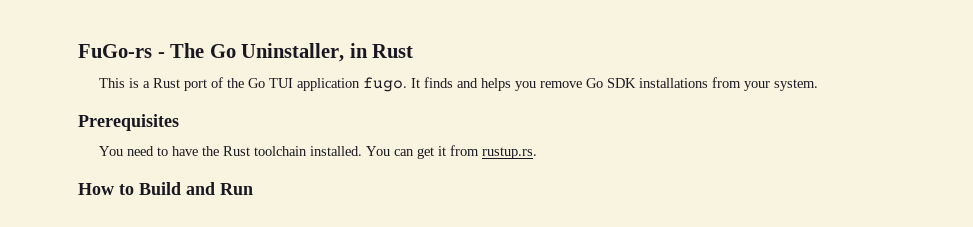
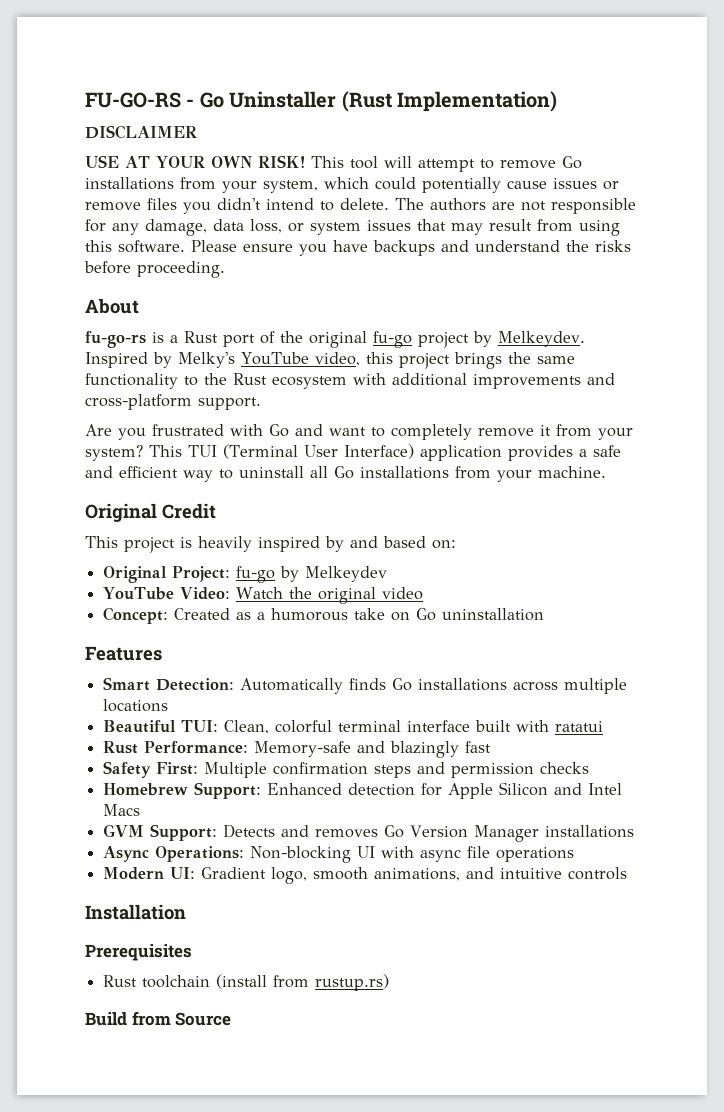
- FuGo-rs - The Go Uninstaller, in Rust
- This is a Rust port of the Go TUI application fugo. It finds and helps you remove Go SDK installations from your system.
+ FU-GO-RS - Go Uninstaller (Rust Implementation)
+ DISCLAIMER
+ USE AT YOUR OWN RISK! This tool will attempt to remove Go installations from your system, which could potentially cause issues or remove files you didn't intend to delete. The authors are not responsible for any damage, data loss, or system issues that may result from using this software. Please ensure you have backups and understand the risks before proceeding.
+ About
+ fu-go-rs is a Rust port of the original fu-go project by Melkeydev. Inspired by Melky's YouTube video, this project brings the same functionality to the Rust ecosystem with additional improvements and cross-platform support.
+ Are you frustrated with Go and want to completely remove it from your system? This TUI (Terminal User Interface) application provides a safe and efficient way to uninstall all Go installations from your machine.
+ Original Credit
+ This project is heavily inspired by and based on:
+ Original Project: fu-go by Melkeydev
+ YouTube Video: Watch the original video
+ Concept: Created as a humorous take on Go uninstallation
+ Features
+ Smart Detection: Automatically finds Go installations across multiple locations
+ Beautiful TUI: Clean, colorful terminal interface built with ratatui
+ Rust Performance: Memory-safe and blazingly fast
+ Safety First: Multiple confirmation steps and permission checks
+ Homebrew Support: Enhanced detection for Apple Silicon and Intel Macs
+ GVM Support: Detects and removes Go Version Manager installations
+ Async Operations: Non-blocking UI with async file operations
+ Modern UI: Gradient logo, smooth animations, and intuitive controls
+ Installation
  Prerequisites
- You need to have the Rust toolchain installed. You can get it from rustup.rs.
- How to Build and Run
+ Rust toolchain (install from rustup.rs)
+ Build from Source

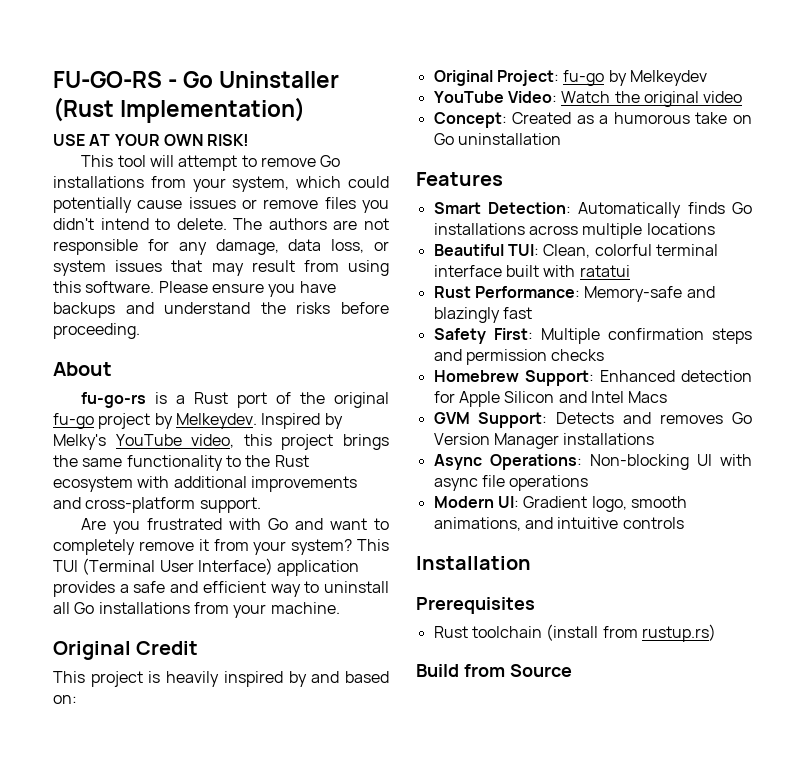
- DISCLAIMER
- USE AT YOUR OWN RISK! This tool will attempt to remove Go installations from your system, which could potentially cause issues or remove files you didn't intend to delete.
+ USE AT YOUR OWN RISK!
+ This tool will attempt to remove Go installations from your system, which could potentially cause issues or remove files you didn't intend to delete.

